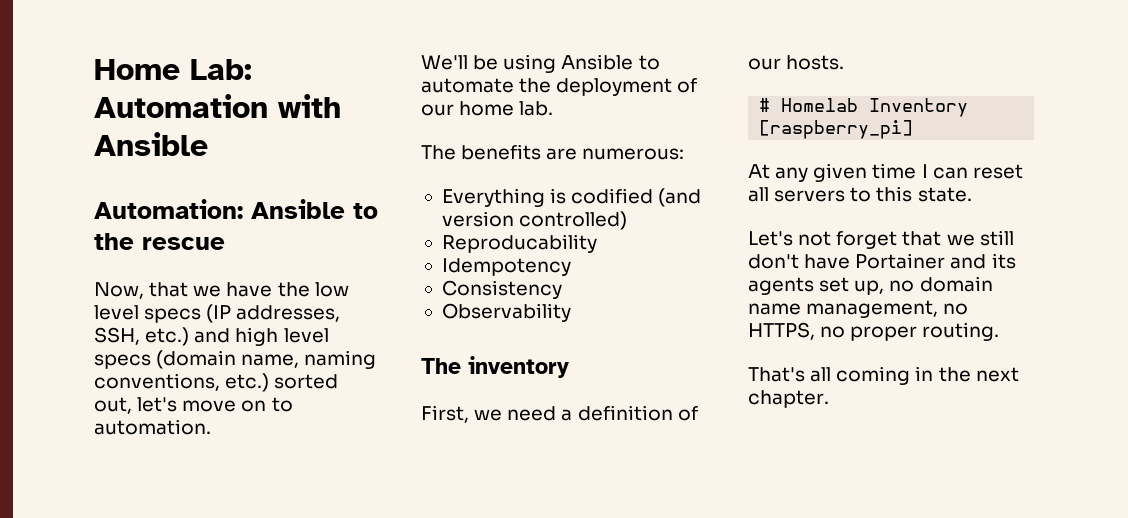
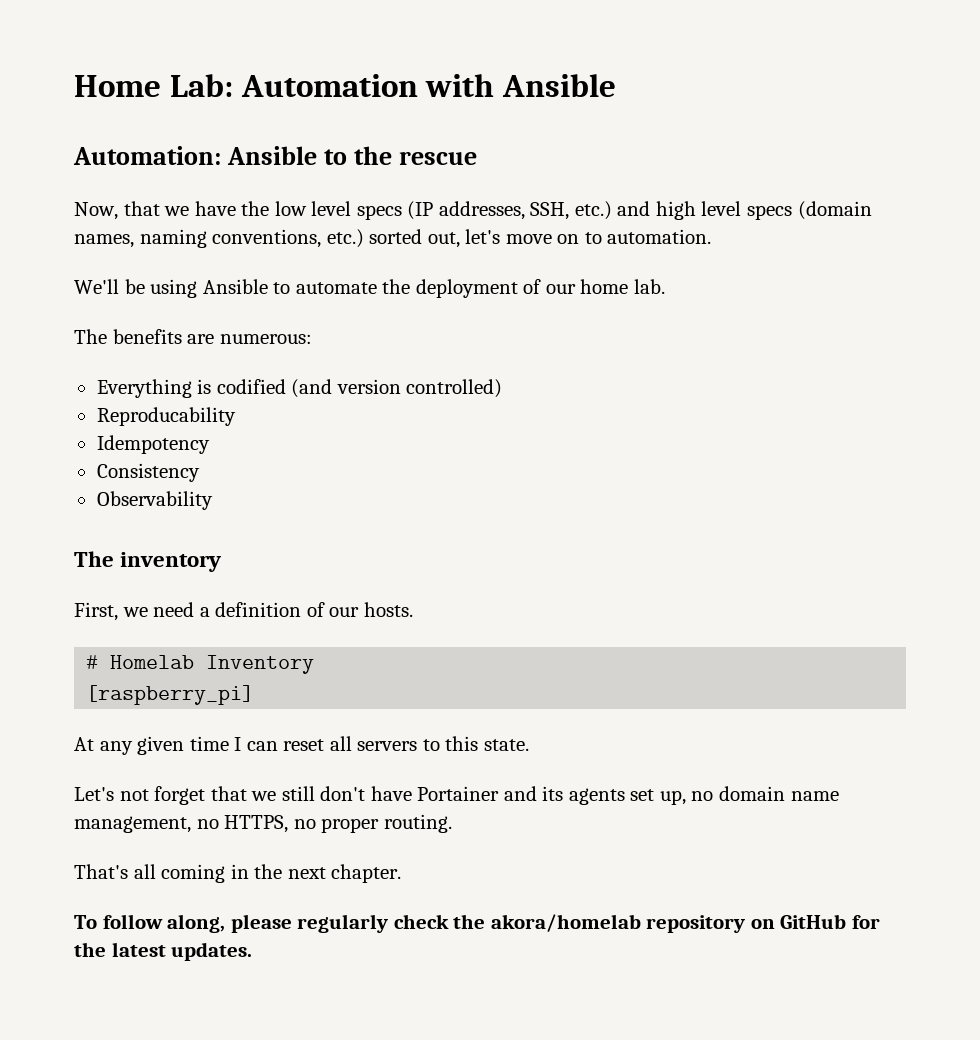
- Now, that we have the low level specs (IP addresses, SSH, etc.) and high level specs (domain name, naming conventions, etc.) sorted out, let's move on to automation.
+ Now, that we have the low level specs (IP addresses, SSH, etc.) and high level specs (domain names, naming conventions, etc.) sorted out, let's move on to automation.
+ To follow along, please regularly check the akora/homelab repository on GitHub for the latest updates.

